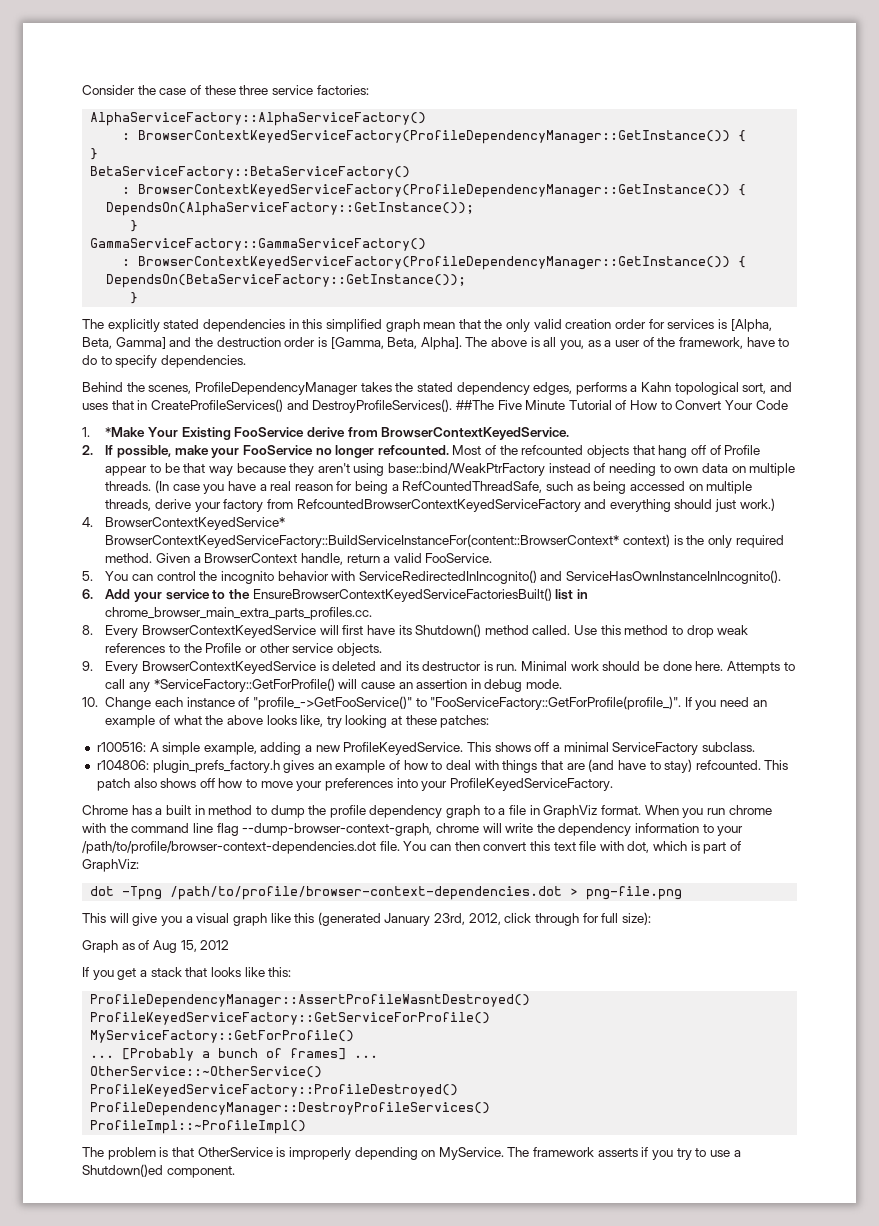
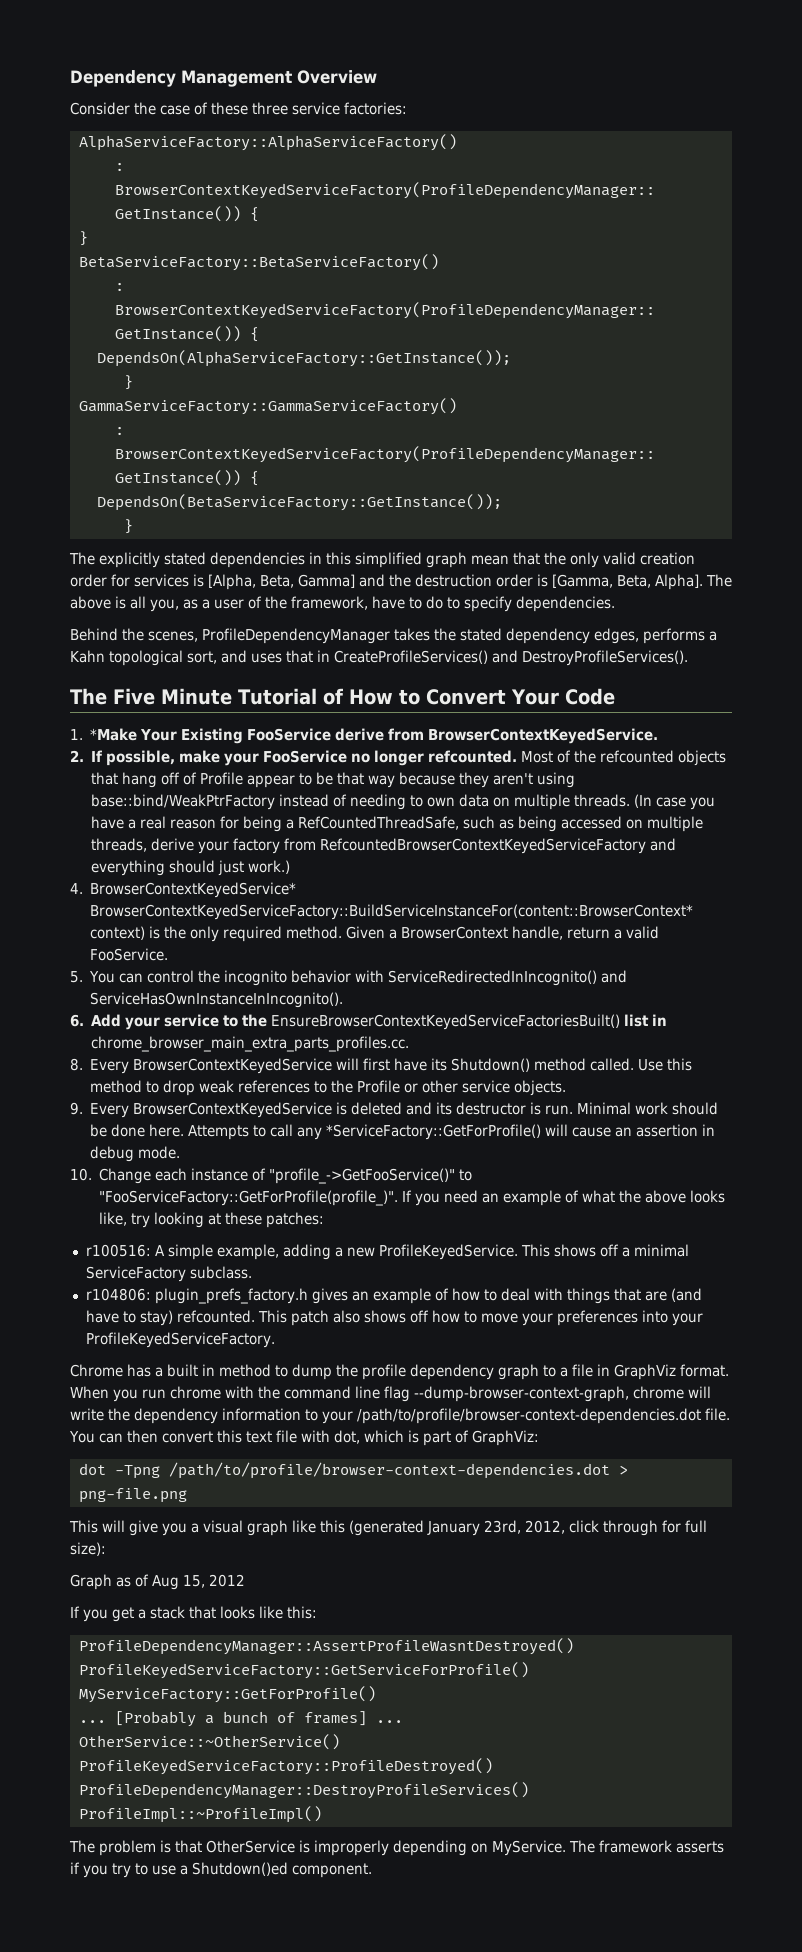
+ Dependency Management Overview
- Behind the scenes, ProfileDependencyManager takes the stated dependency edges, performs a Kahn topological sort, and uses that in CreateProfileServices() and DestroyProfileServices(). ##The Five Minute Tutorial of How to Convert Your Code
+ Behind the scenes, ProfileDependencyManager takes the stated dependency edges, performs a Kahn topological sort, and uses that in CreateProfileServices() and DestroyProfileServices().
+ The Five Minute Tutorial of How to Convert Your Code

